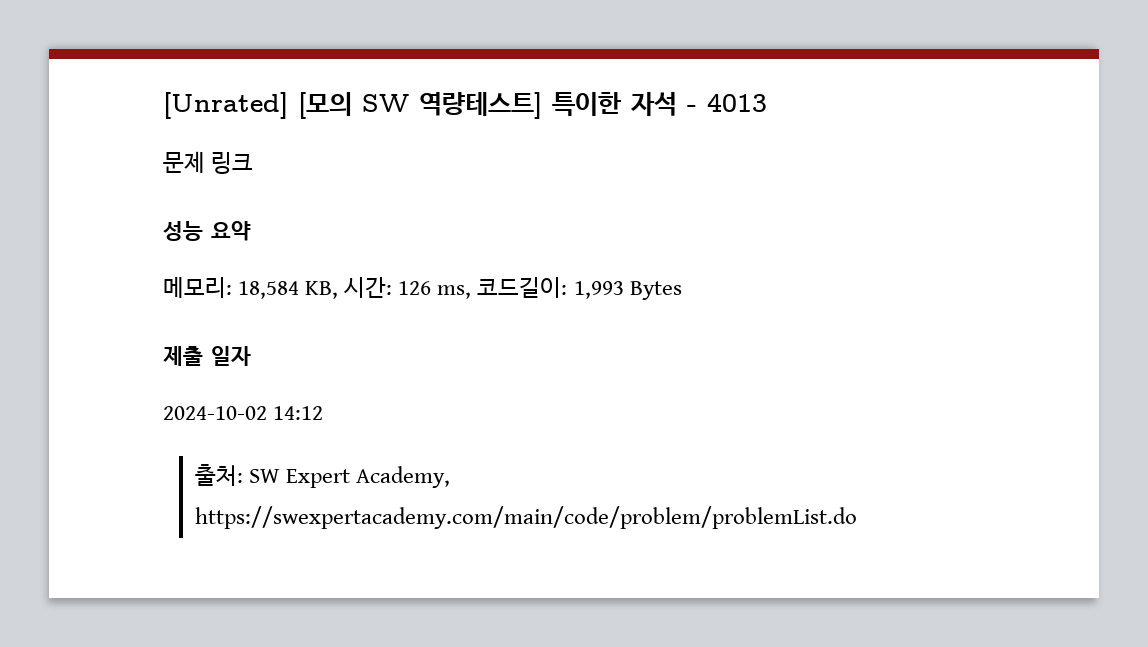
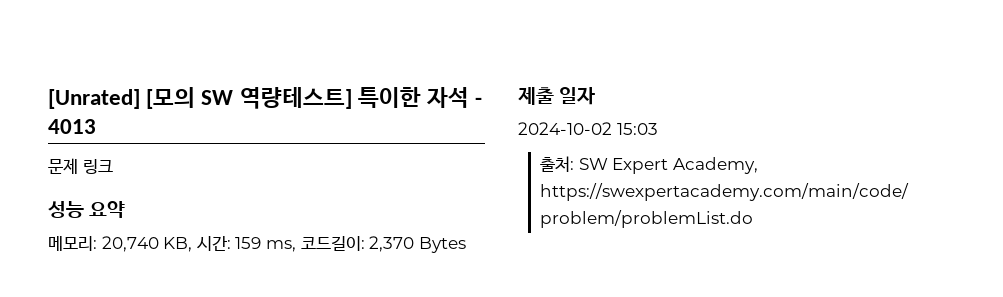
- 메모리: 18,584 KB, 시간: 126 ms, 코드길이: 1,993 Bytes
+ 메모리: 20,740 KB, 시간: 159 ms, 코드길이: 2,370 Bytes
- 2024-10-02 14:12
+ 2024-10-02 15:03

